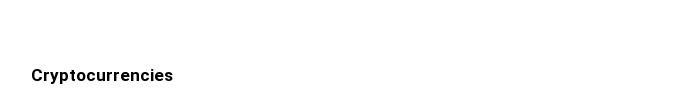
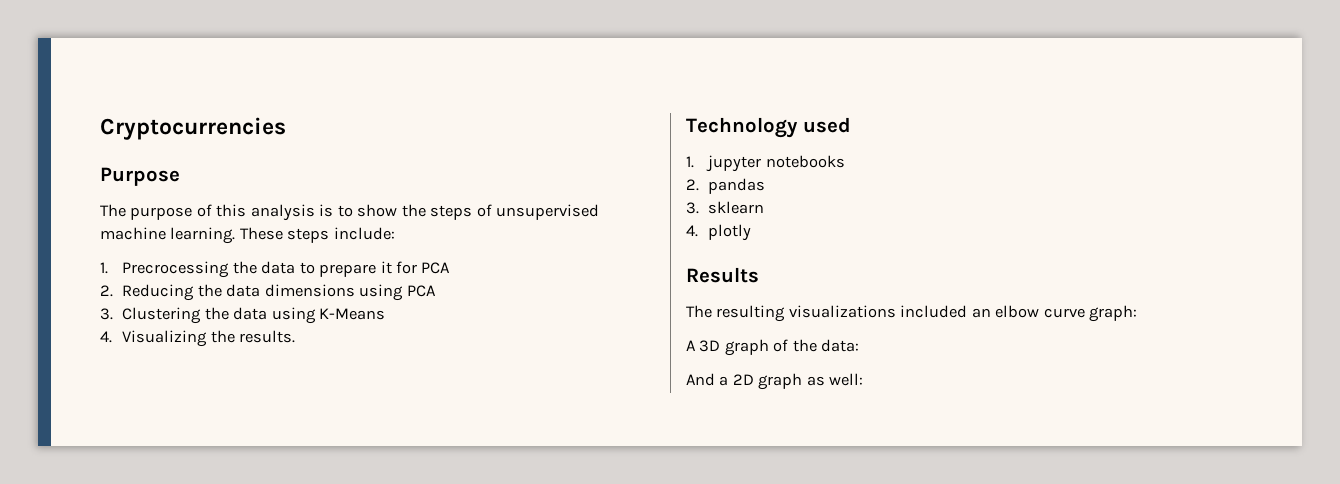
+ Purpose
+ The purpose of this analysis is to show the steps of unsupervised machine learning. These steps include:
+ 1. Precrocessing the data to prepare it for PCA
+ 2. Reducing the data dimensions using PCA
+ 3. Clustering the data using K-Means
+ 4. Visualizing the results.
+ Technology used
+ 1. jupyter notebooks
+ 2. pandas
+ 3. sklearn
+ 4. plotly
+ Results
+ The resulting visualizations included an elbow curve graph:
+ A 3D graph of the data:
+ And a 2D graph as well:

